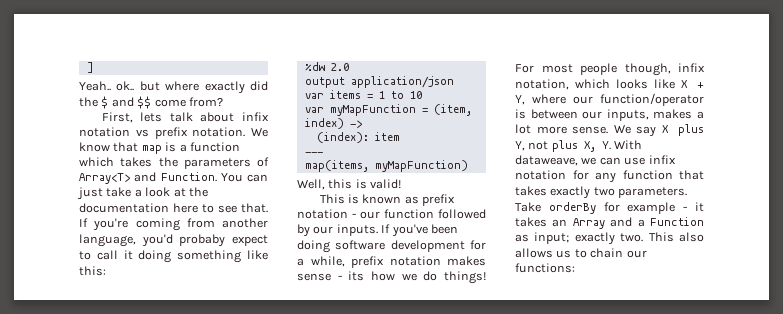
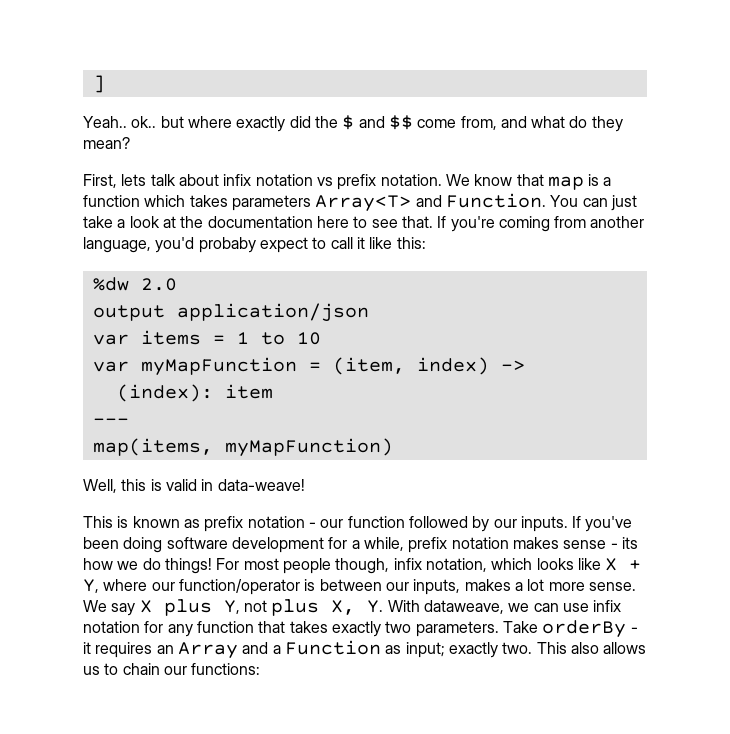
- Yeah.. ok.. but where exactly did the $ and $$ come from?
+ Yeah.. ok.. but where exactly did the $ and $$ come from, and what do they mean?
- We know that map is a function which takes the parameters of Array<T> and Function.
+ We know that map is a function which takes parameters Array<T> and Function.
- If you're coming from another language, you'd probaby expect to call it doing something like this:
+ If you're coming from another language, you'd probaby expect to call it like this:
- Well, this is valid!
+ Well, this is valid in data-weave!
- Take orderBy for example - it takes an Array and a Function as input; exactly two.
+ Take orderBy - it requires an Array and a Function as input; exactly two.

